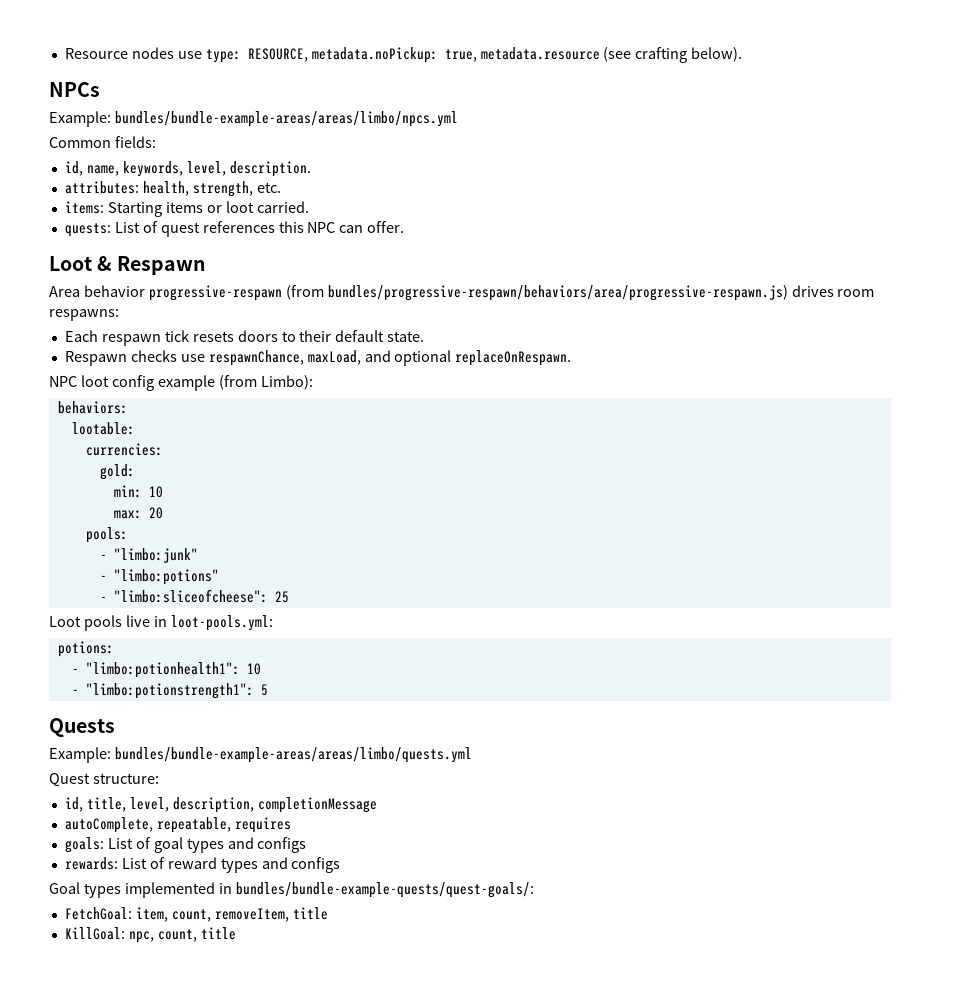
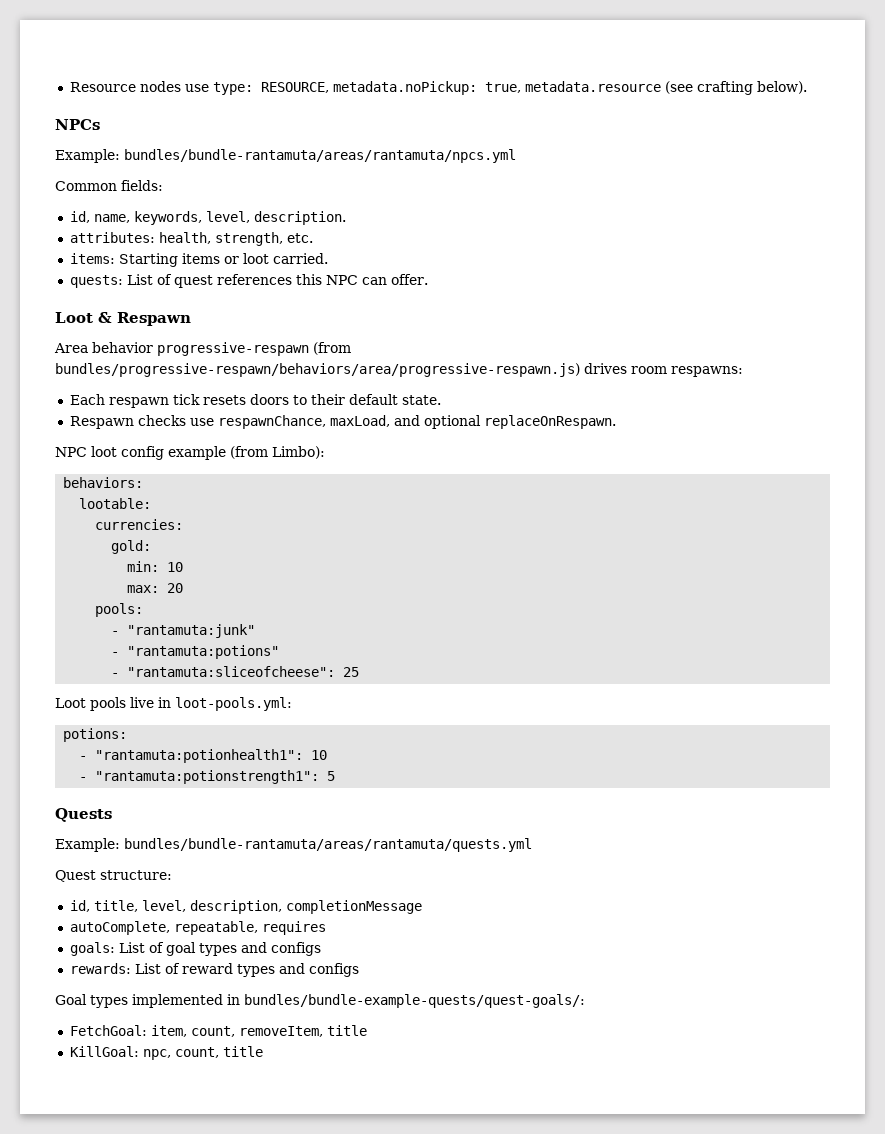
- Example: bundles/bundle-example-areas/areas/limbo/npcs.yml
+ Example: bundles/bundle-rantamuta/areas/rantamuta/npcs.yml
- - "limbo:junk"
- - "limbo:potions"
- - "limbo:sliceofcheese": 25
+ - "rantamuta:junk"
+ - "rantamuta:potions"
+ - "rantamuta:sliceofcheese": 25
- - "limbo:potionhealth1": 10
+ - "rantamuta:potionhealth1": 10
- - "limbo:potionstrength1": 5
+ - "rantamuta:potionstrength1": 5
- Example: bundles/bundle-example-areas/areas/limbo/quests.yml
+ Example: bundles/bundle-rantamuta/areas/rantamuta/quests.yml

